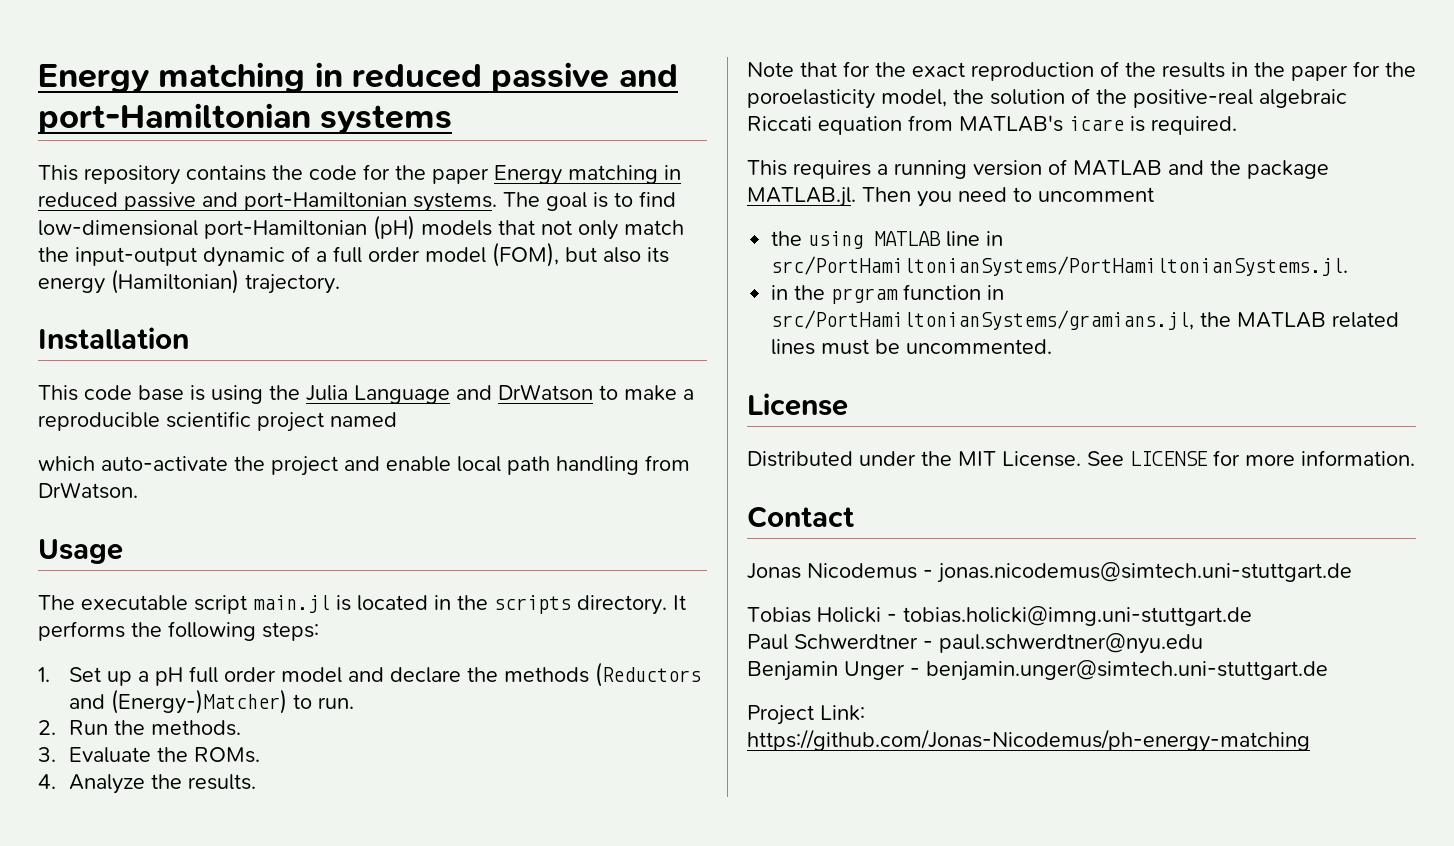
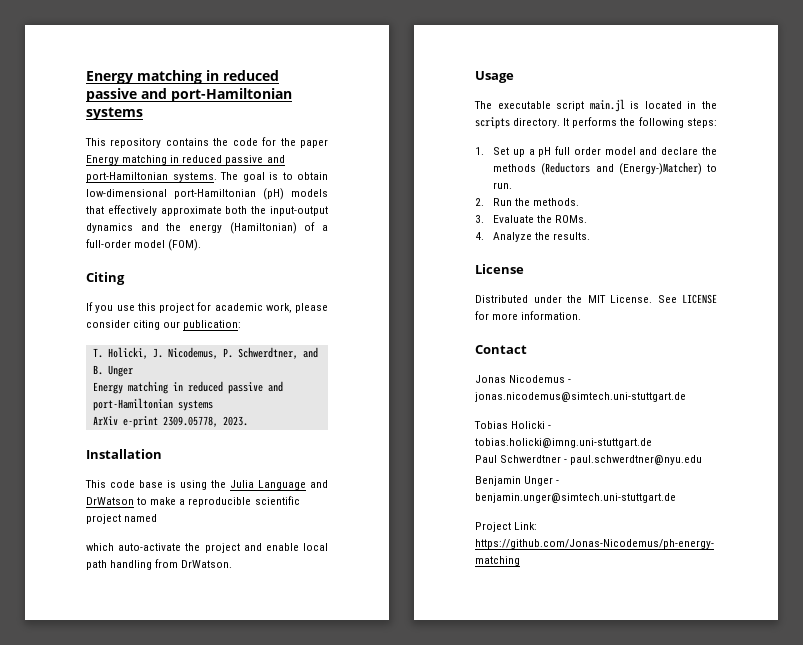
- The goal is to find low-dimensional port-Hamiltonian (pH) models that not only match the input-output dynamic of a full order model (FOM), but also its energy (Hamiltonian) trajectory.
+ The goal is to obtain low-dimensional port-Hamiltonian (pH) models that effectively approximate both the input-output dynamics and the energy (Hamiltonian) of a full-order model (FOM).
+ Citing
+ If you use this project for academic work, please consider citing our publication:
+ T. Holicki, J. Nicodemus, P. Schwerdtner, and B. Unger
+ Energy matching in reduced passive and port-Hamiltonian systems
+ ArXiv e-print 2309.05778, 2023.
- Note that for the exact reproduction of the results in the paper for the poroelasticity model, the solution of the positive-real algebraic Riccati equation from MATLAB's icare is required.
- This requires a running version of MATLAB and the package MATLAB.jl. Then you need to uncomment
- the using MATLAB line in src/PortHamiltonianSystems/PortHamiltonianSystems.jl.
- in the prgram function in src/PortHamiltonianSystems/gramians.jl, the MATLAB related lines must be uncommented.

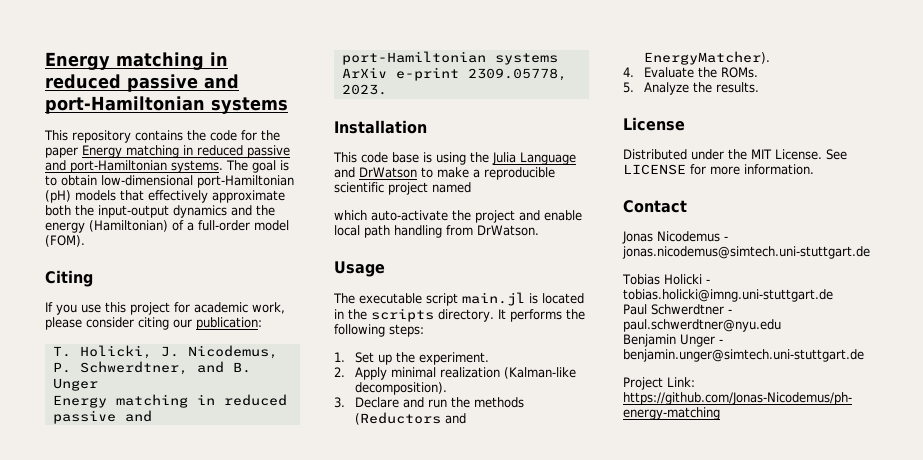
- 1. Set up a pH full order model and declare the methods (Reductors and (Energy-)Matcher) to run.
- 2. Run the methods.
- 3. Evaluate the ROMs.
+ 1. Set up the experiment.
+ 2. Apply minimal realization (Kalman-like decomposition).
+ 3. Declare and run the methods (Reductors and EnergyMatcher).
+ 4. Evaluate the ROMs.
- 4. Analyze the results.
+ 5. Analyze the results.

